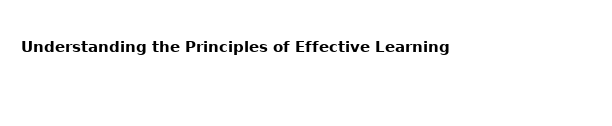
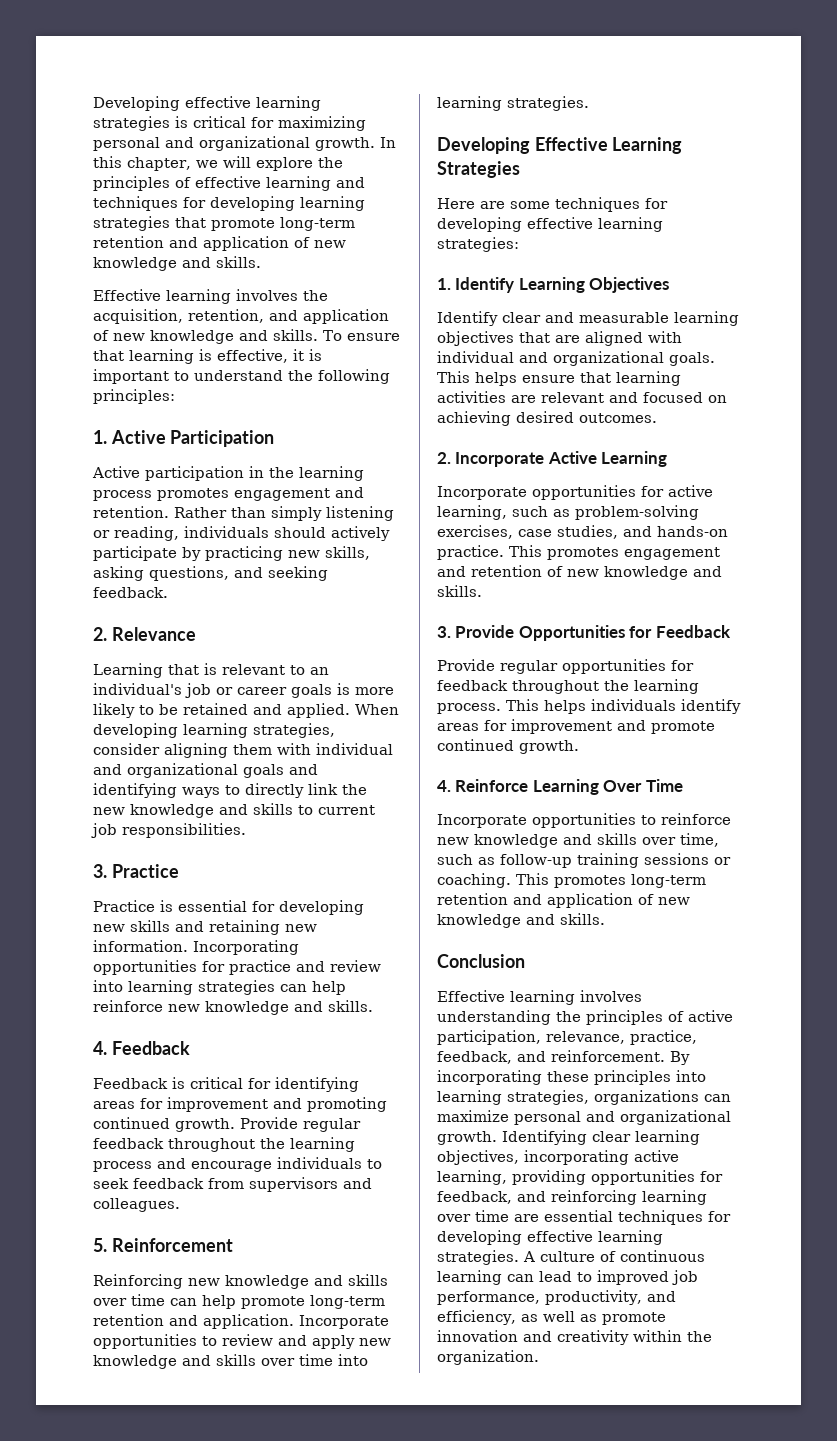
- Understanding the Principles of Effective Learning
+ Developing effective learning strategies is critical for maximizing personal and organizational growth. In this chapter, we will explore the principles of effective learning and techniques for developing learning strategies that promote long-term retention and application of new knowledge and skills.
+ Effective learning involves the acquisition, retention, and application of new knowledge and skills. To ensure that learning is effective, it is important to understand the following principles:
+ 1. Active Participation
+ Active participation in the learning process promotes engagement and retention. Rather than simply listening or reading, individuals should actively participate by practicing new skills, asking questions, and seeking feedback.
+ 2. Relevance
+ Learning that is relevant to an individual's job or career goals is more likely to be retained and applied. When developing learning strategies, consider aligning them with individual and organizational goals and identifying ways to directly link the new knowledge and skills to current job responsibilities.
+ 3. Practice
+ Practice is essential for developing new skills and retaining new information. Incorporating opportunities for practice and review into learning strategies can help reinforce new knowledge and skills.
+ 4. Feedback
+ Feedback is critical for identifying areas for improvement and promoting continued growth. Provide regular feedback throughout the learning process and encourage individuals to seek feedback from supervisors and colleagues.
+ 5. Reinforcement
+ Reinforcing new knowledge and skills over time can help promote long-term retention and application. Incorporate opportunities to review and apply new knowledge and skills over time into learning strategies.
+ Developing Effective Learning Strategies
+ Here are some techniques for developing effective learning strategies:
+ 1. Identify Learning Objectives
+ Identify clear and measurable learning objectives that are aligned with individual and organizational goals. This helps ensure that learning activities are relevant and focused on achieving desired outcomes.
+ 2. Incorporate Active Learning
+ Incorporate opportunities for active learning, such as problem-solving exercises, case studies, and hands-on practice. This promotes engagement and retention of new knowledge and skills.
+ 3. Provide Opportunities for Feedback
+ Provide regular opportunities for feedback throughout the learning process. This helps individuals identify areas for improvement and promote continued growth.
+ 4. Reinforce Learning Over Time
+ Incorporate opportunities to reinforce new knowledge and skills over time, such as follow-up training sessions or coaching. This promotes long-term retention and application of new knowledge and skills.
+ Conclusion
+ Effective learning involves understanding the principles of active participation, relevance, practice, feedback, and reinforcement. By incorporating these principles into learning strategies, organizations can maximize personal and organizational growth. Identifying clear learning objectives, incorporating active learning, providing opportunities for feedback, and reinforcing learning over time are essential techniques for developing effective learning strategies. A culture of continuous learning can lead to improved job performance, productivity, and efficiency, as well as promote innovation and creativity within the organization.

